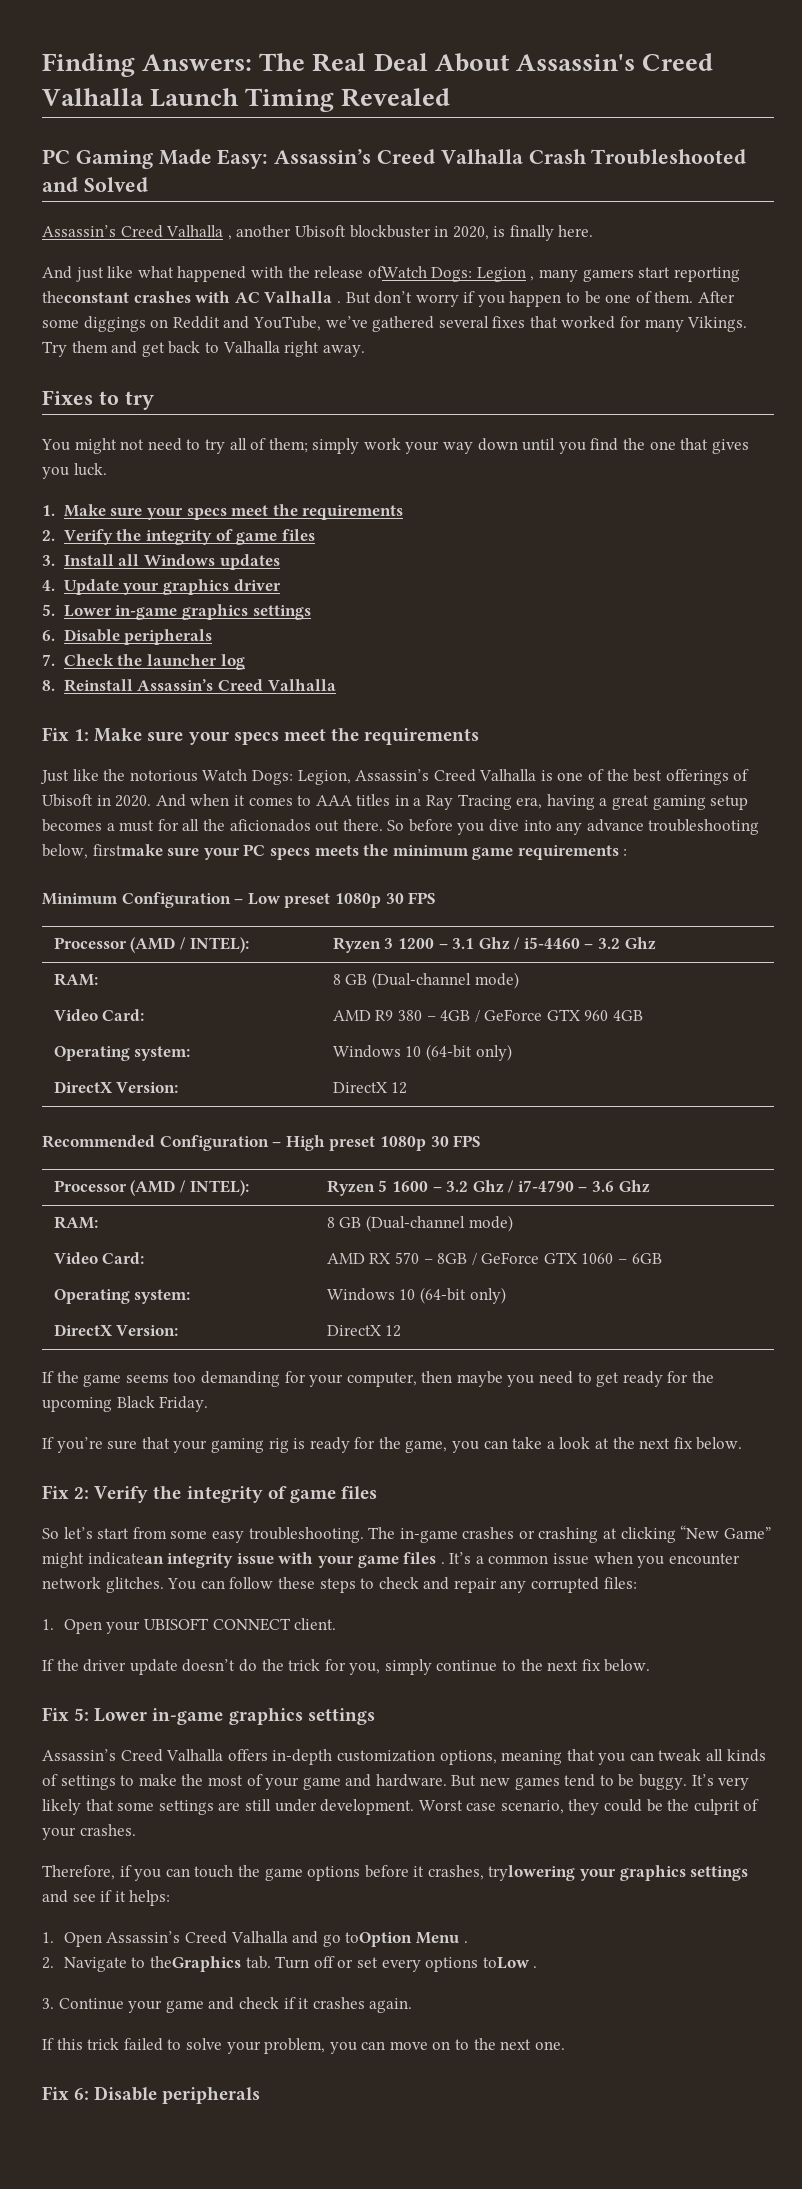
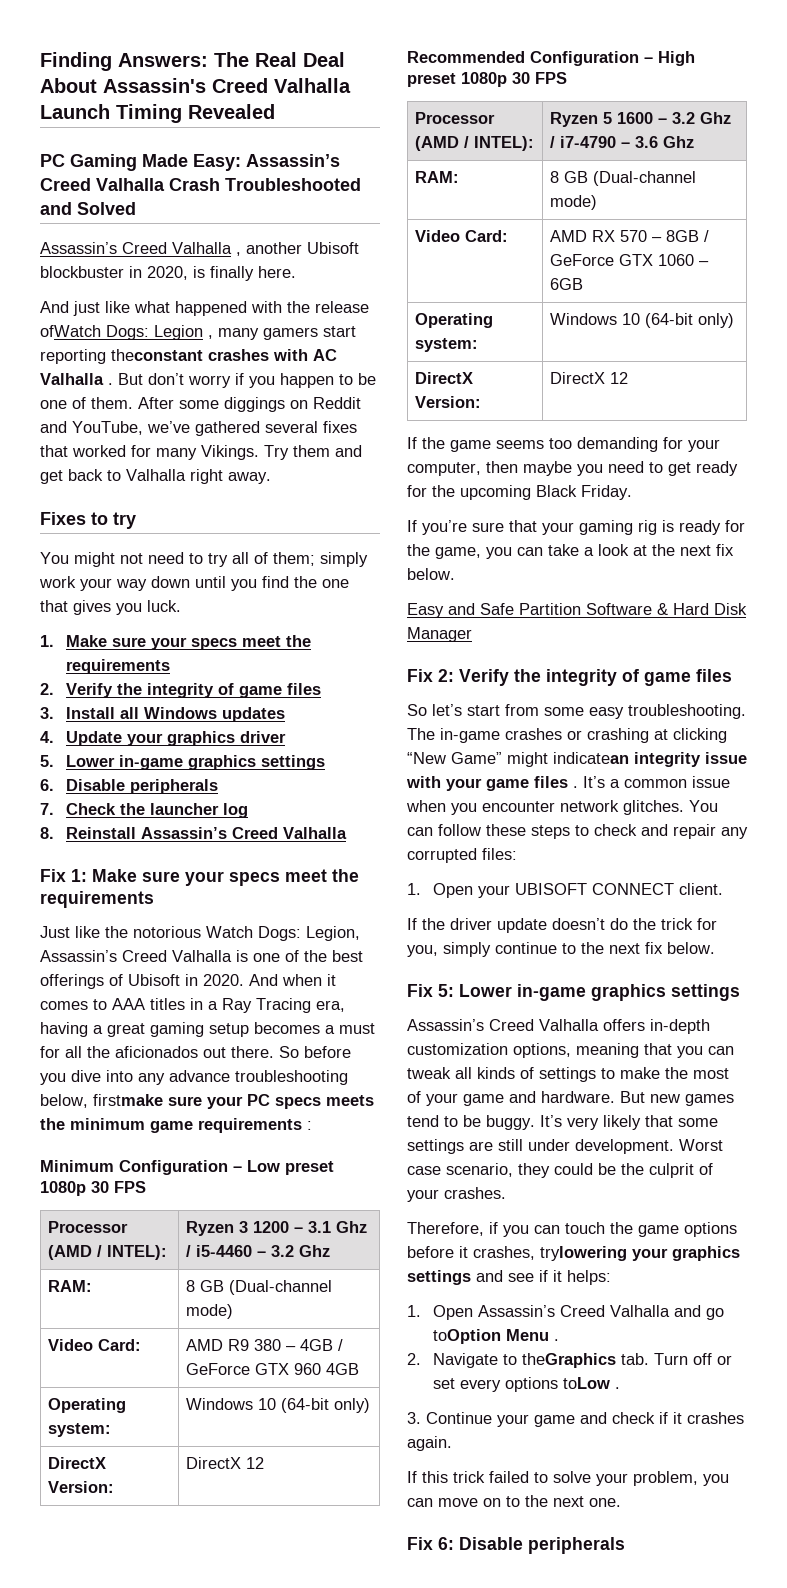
+ Easy and Safe Partition Software & Hard Disk Manager

